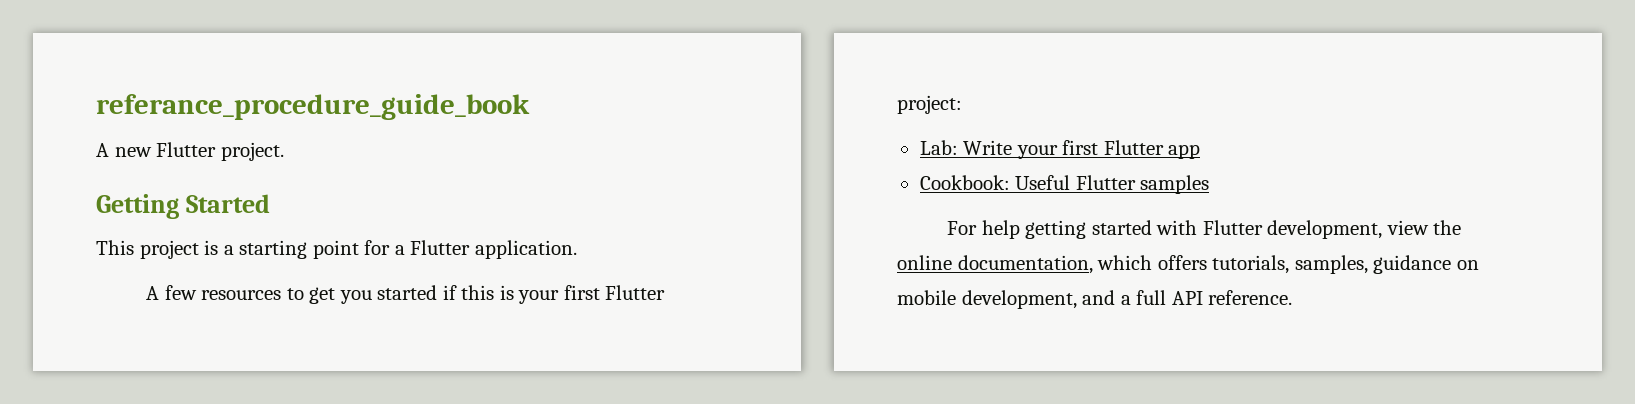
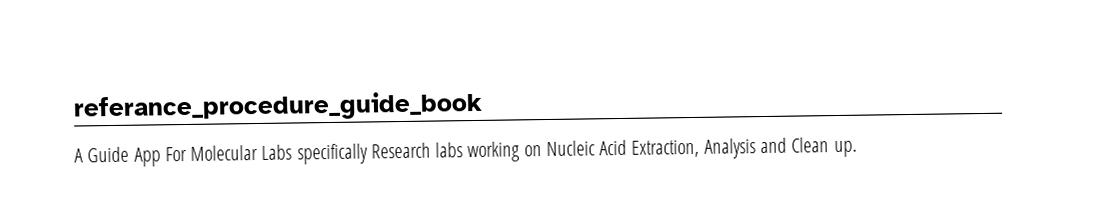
- A new Flutter project.
- Getting Started
- This project is a starting point for a Flutter application.
- A few resources to get you started if this is your first Flutter project:
- Lab: Write your first Flutter app
- Cookbook: Useful Flutter samples
- For help getting started with Flutter development, view the online documentation, which offers tutorials, samples, guidance on mobile development, and a full API reference.
+ A Guide App For Molecular Labs specifically Research labs working on Nucleic Acid Extraction, Analysis and Clean up.

